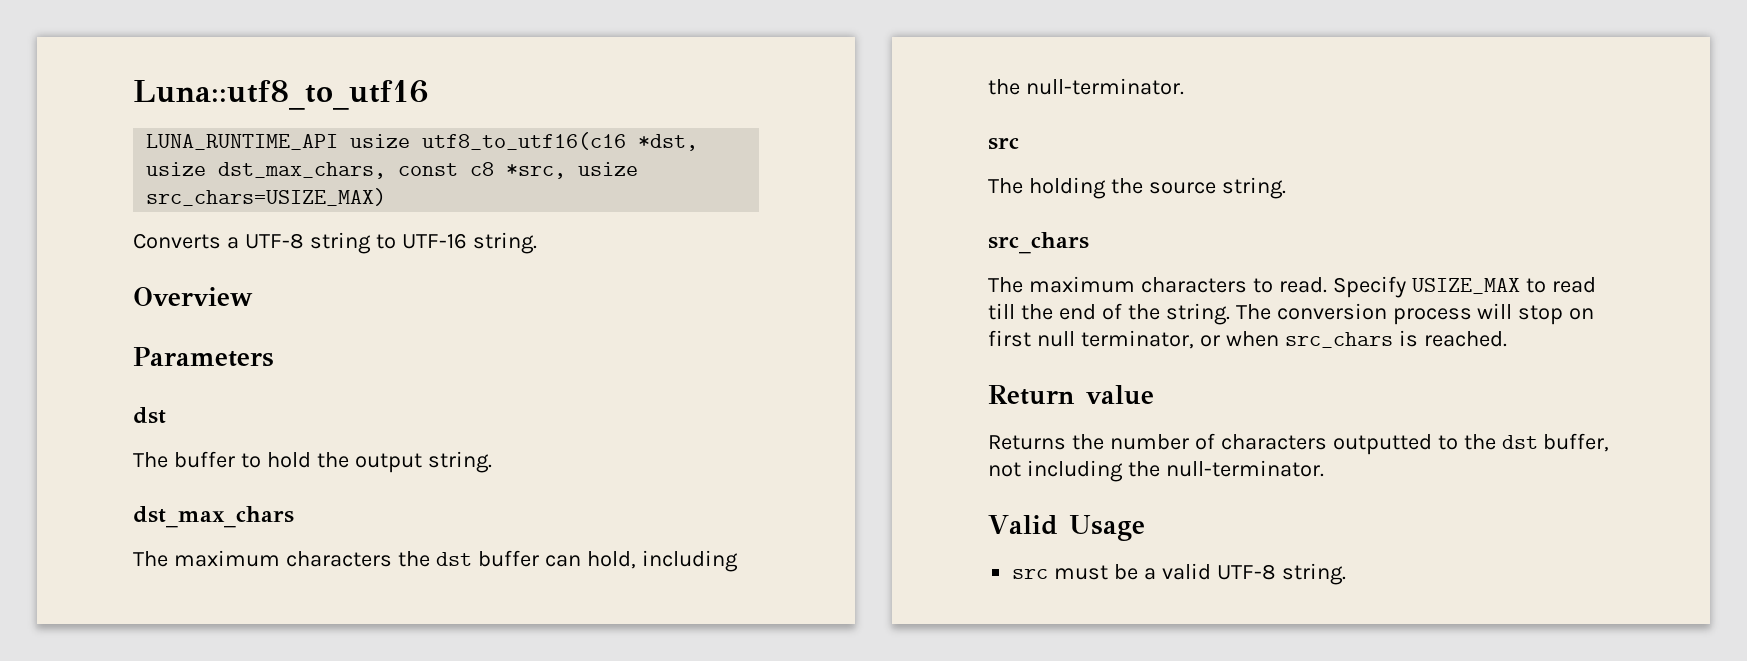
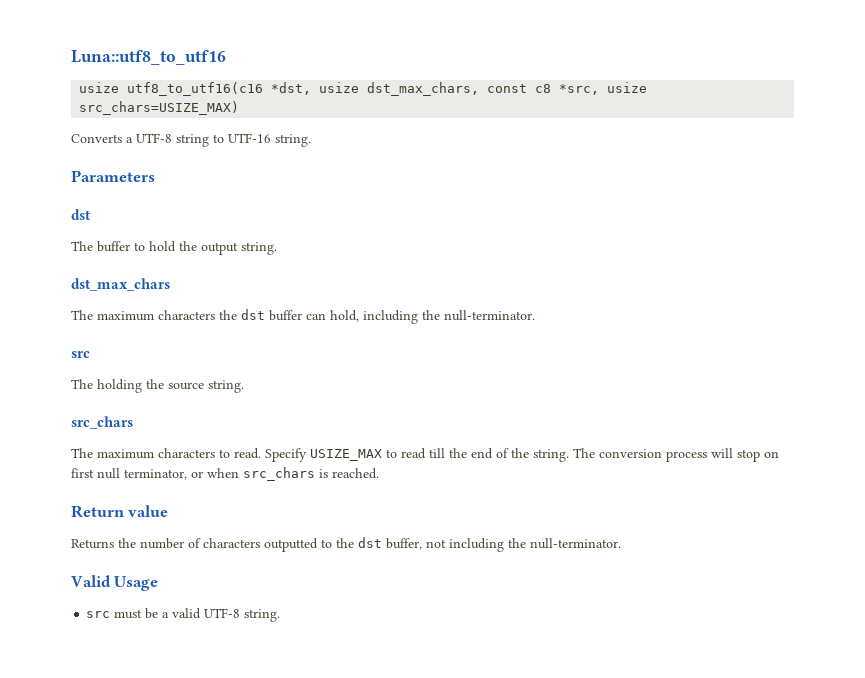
- LUNA_RUNTIME_API usize utf8_to_utf16(c16 *dst, usize dst_max_chars, const c8 *src, usize src_chars=USIZE_MAX)
+ usize utf8_to_utf16(c16 *dst, usize dst_max_chars, const c8 *src, usize src_chars=USIZE_MAX)
- Overview

